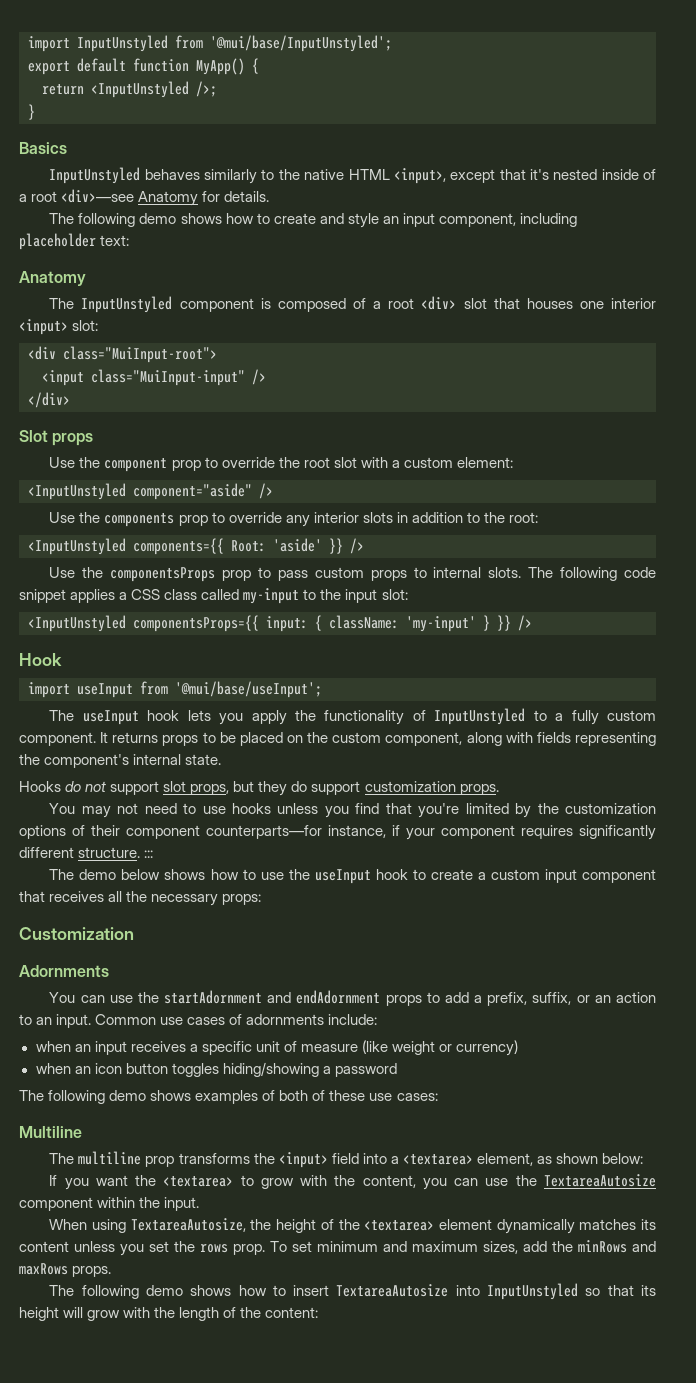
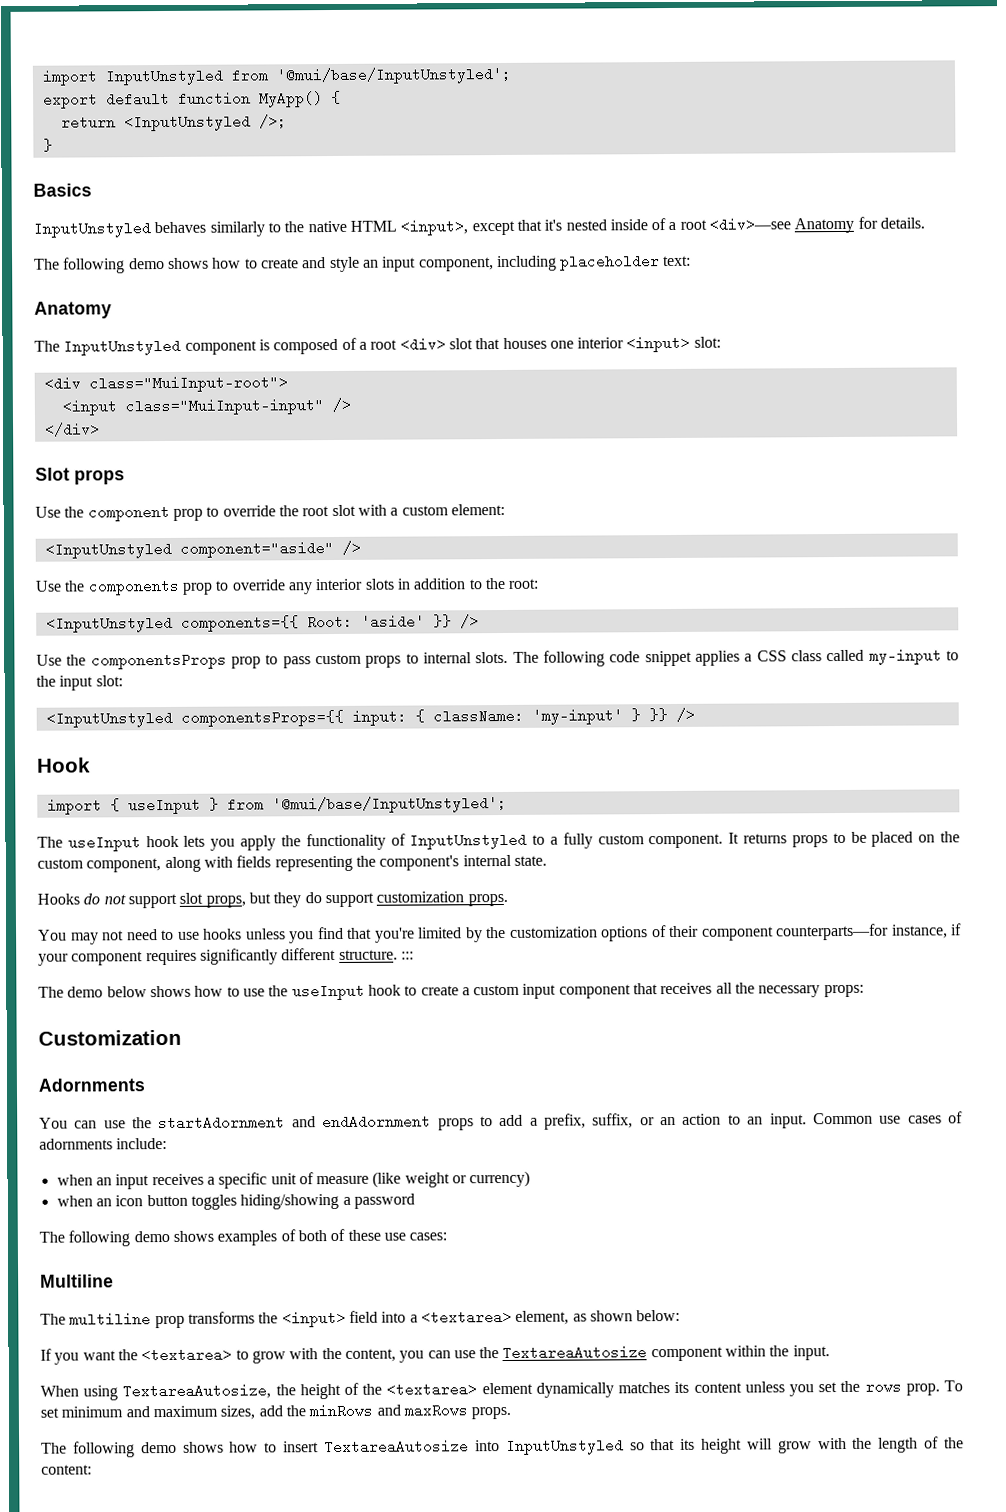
- import useInput from '@mui/base/useInput';
+ import { useInput } from '@mui/base/InputUnstyled';

